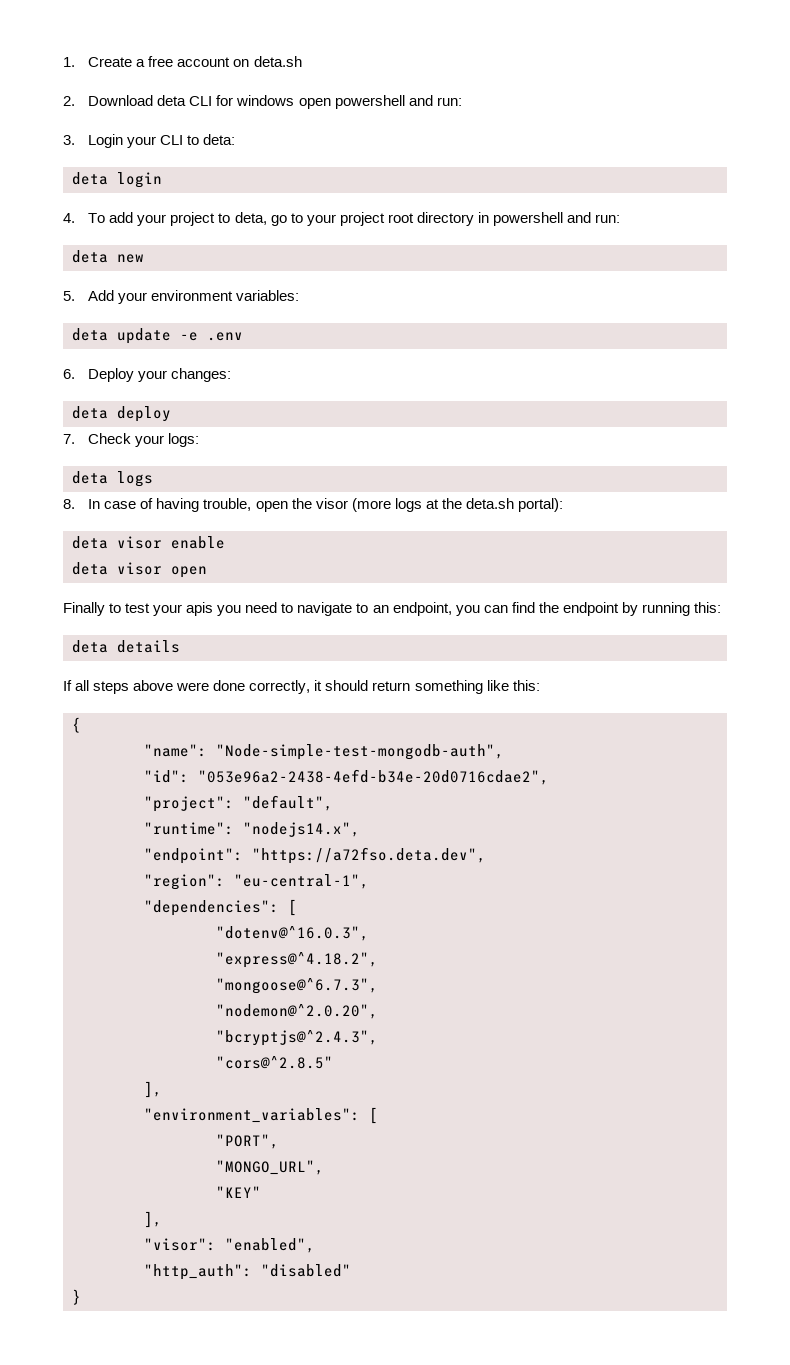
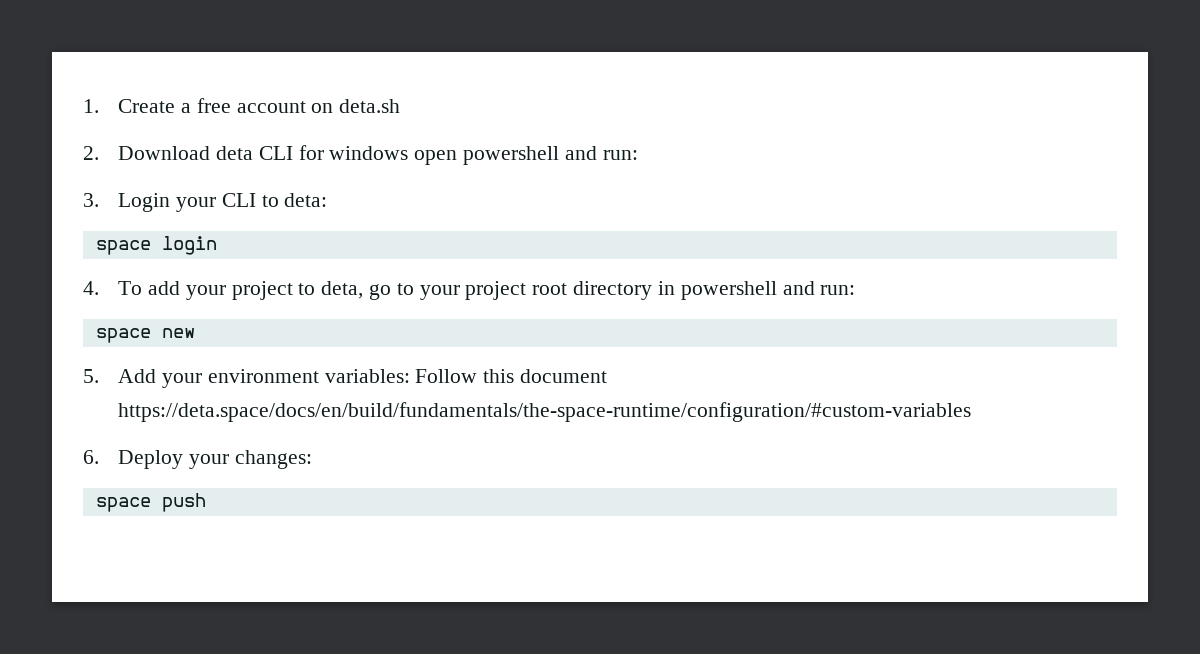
- deta login
+ space login
- deta new
+ space new
- 5. Add your environment variables:
- deta update -e .env
+ 5. Add your environment variables: Follow this document https://deta.space/docs/en/build/fundamentals/the-space-runtime/configuration/#custom-variables
- deta deploy
- 7. Check your logs:
- deta logs
- 8. In case of having trouble, open the visor (more logs at the deta.sh portal):
- deta visor enable
- deta visor open
- Finally to test your apis you need to navigate to an endpoint, you can find the endpoint by running this:
- deta details
- If all steps above were done correctly, it should return something like this:
- {
- "name": "Node-simple-test-mongodb-auth",
- "id": "053e96a2-2438-4efd-b34e-20d0716cdae2",
- "project": "default",
- "runtime": "nodejs14.x",
- "endpoint": "https://a72fso.deta.dev",
- "region": "eu-central-1",
- "dependencies": [
- "dotenv@^16.0.3",
- "express@^4.18.2",
- "mongoose@^6.7.3",
- "nodemon@^2.0.20",
- "bcryptjs@^2.4.3",
- "cors@^2.8.5"
- ],
- "environment_variables": [
- "PORT",
- "MONGO_URL",
- "KEY"
- ],
- "visor": "enabled",
- "http_auth": "disabled"
- }
+ space push

